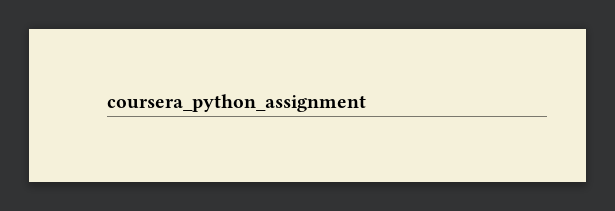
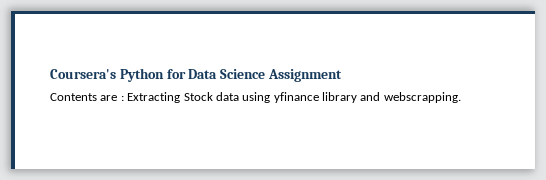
- coursera_python_assignment
+ Coursera's Python for Data Science Assignment
+ Contents are : Extracting Stock data using yfinance library and webscrapping.

